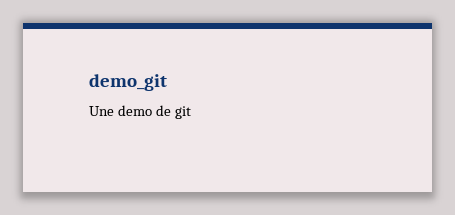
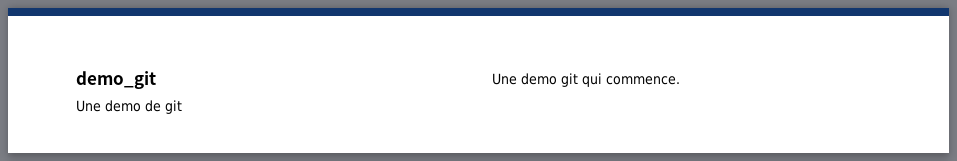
+ Une demo git qui commence.

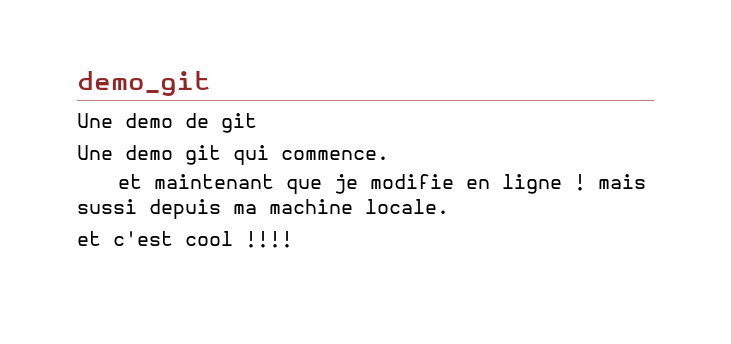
+ et maintenant que je modifie en ligne ! mais sussi depuis ma machine locale.
+ et c'est cool !!!!

